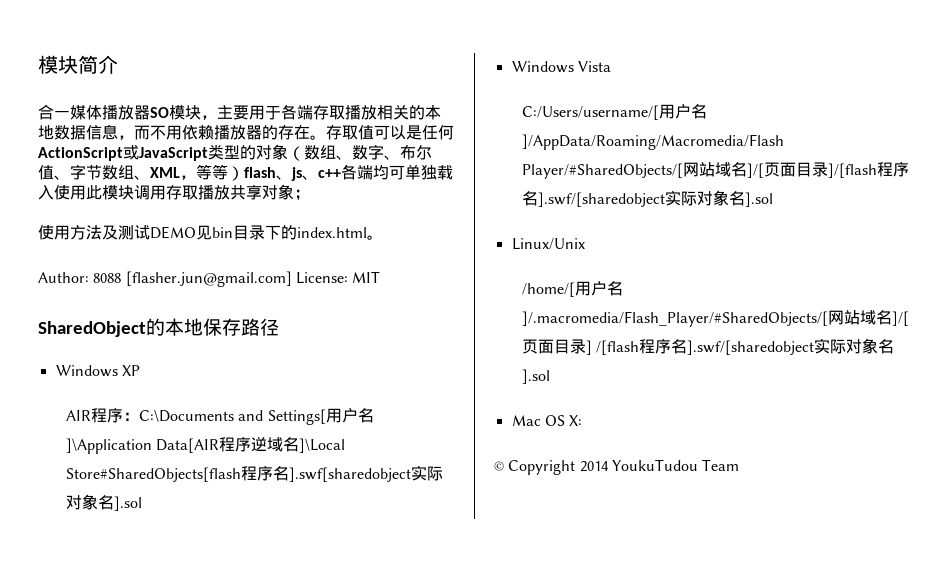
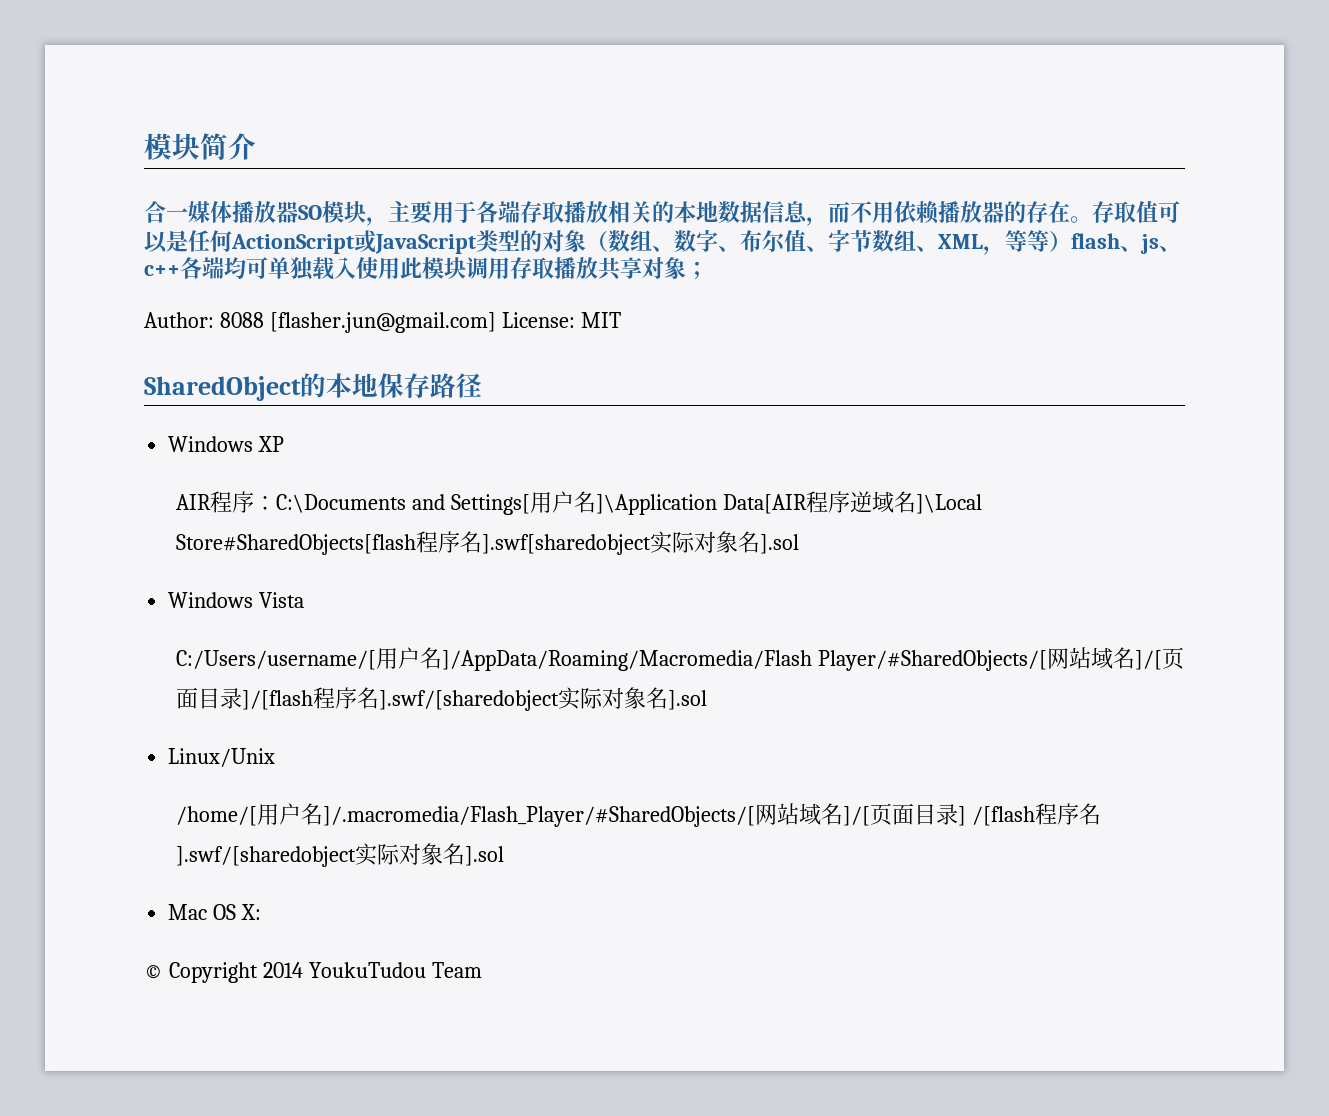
- 使用方法及测试DEMO见bin目录下的index.html。

